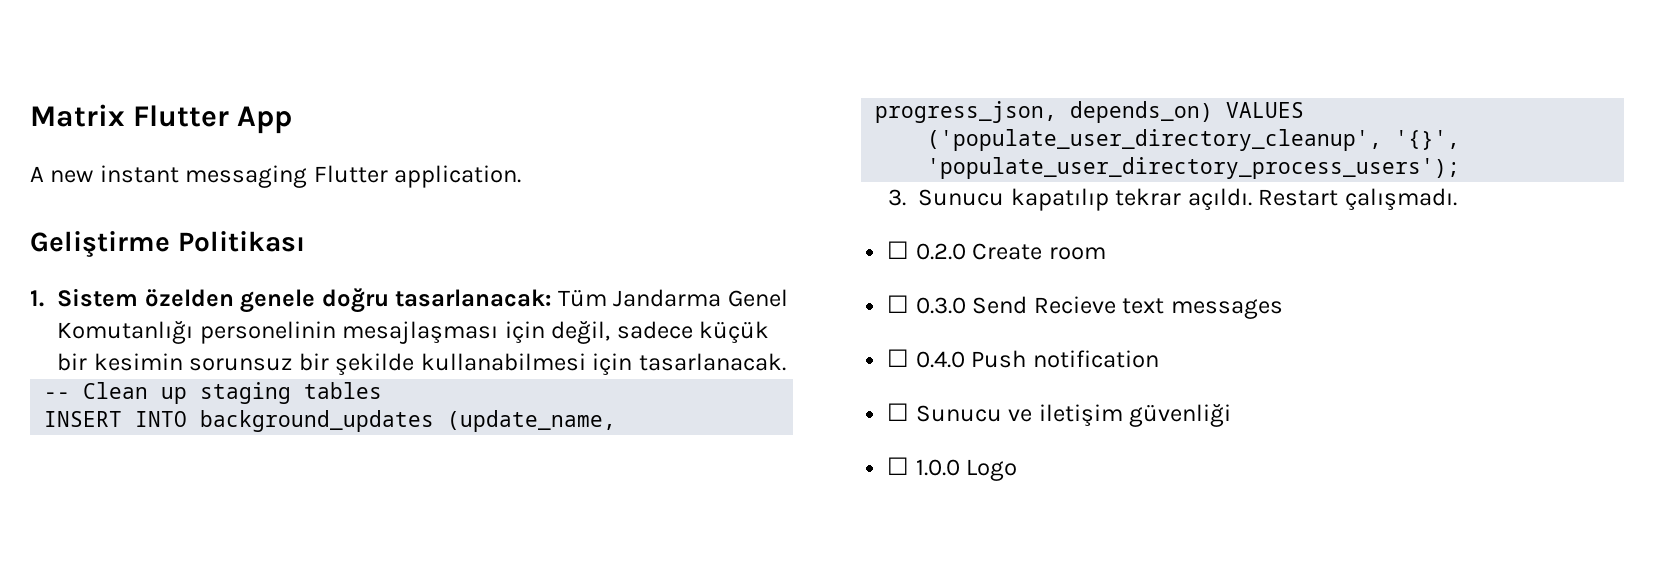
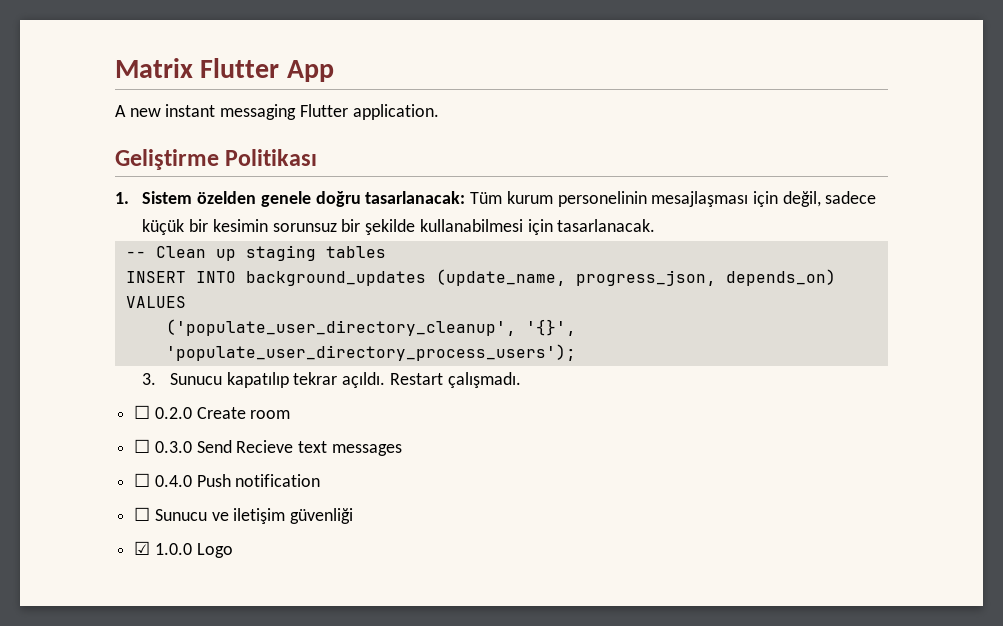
- 1. Sistem özelden genele doğru tasarlanacak: Tüm Jandarma Genel Komutanlığı personelinin mesajlaşması için değil, sadece küçük bir kesimin sorunsuz bir şekilde kullanabilmesi için tasarlanacak.
+ 1. Sistem özelden genele doğru tasarlanacak: Tüm kurum personelinin mesajlaşması için değil, sadece küçük bir kesimin sorunsuz bir şekilde kullanabilmesi için tasarlanacak.
- ☐ 1.0.0 Logo
+ ☑ 1.0.0 Logo

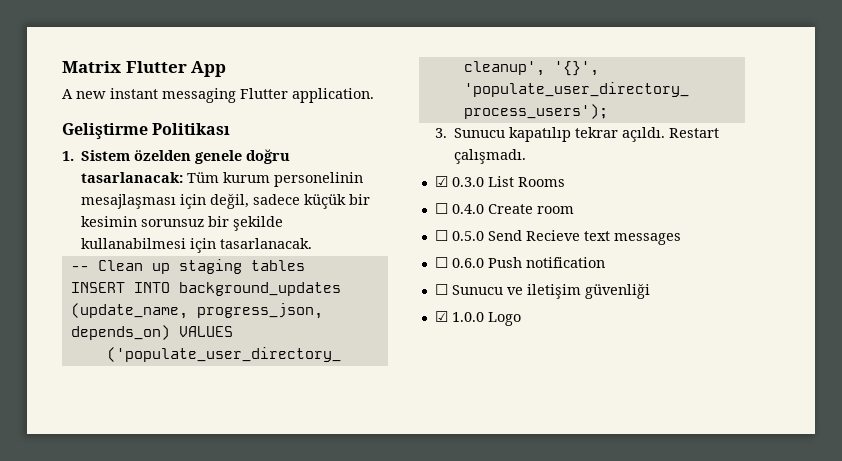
- ☐ 0.2.0 Create room
+ ☑ 0.3.0 List Rooms
+ ☐ 0.4.0 Create room
- ☐ 0.3.0 Send Recieve text messages
+ ☐ 0.5.0 Send Recieve text messages
- ☐ 0.4.0 Push notification
+ ☐ 0.6.0 Push notification

